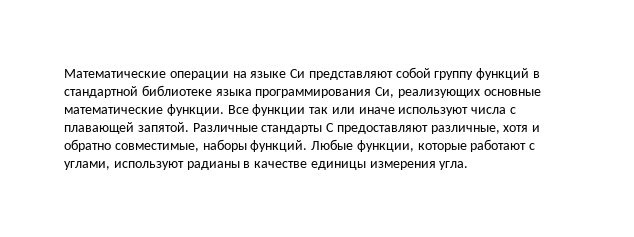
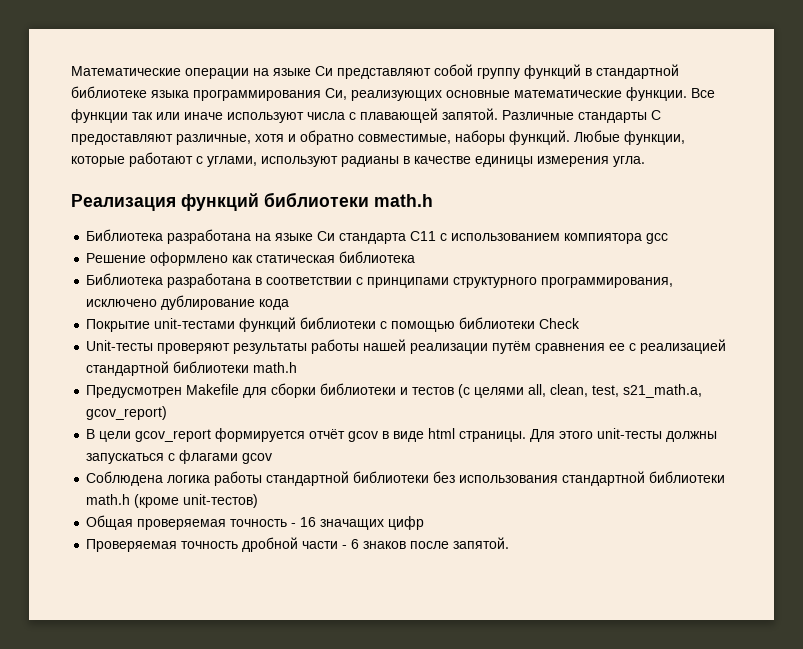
+ Реализация функций библиотеки math.h
+ Библиотека разработана на языке Си стандарта C11 с использованием компиятора gcc
+ Решение оформлено как статическая библиотека
+ Библиотека разработана в соответствии с принципами структурного программирования, исключено дублирование кода
+ Покрытие unit-тестами функций библиотеки c помощью библиотеки Check
+ Unit-тесты проверяют результаты работы нашей реализации путём сравнения ее с реализацией стандартной библиотеки math.h
+ Предусмотрен Makefile для сборки библиотеки и тестов (с целями all, clean, test, s21_math.a, gcov_report)
+ В цели gcov_report формируется отчёт gcov в виде html страницы. Для этого unit-тесты должны запускаться с флагами gcov
+ Соблюдена логика работы стандартной библиотеки без использования стандартной библиотеки math.h (кроме unit-тестов)
+ Общая проверяемая точность - 16 значащих цифр
+ Проверяемая точность дробной части - 6 знаков после запятой.

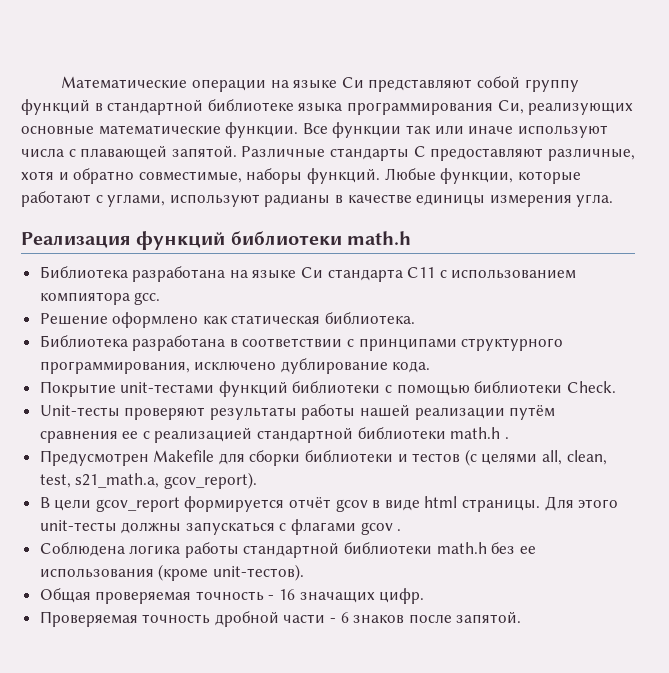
- Библиотека разработана на языке Си стандарта C11 с использованием компиятора gcc
+ Библиотека разработана на языке Си стандарта C11 с использованием компиятора gcc.
- Решение оформлено как статическая библиотека
+ Решение оформлено как статическая библиотека.
- Библиотека разработана в соответствии с принципами структурного программирования, исключено дублирование кода
+ Библиотека разработана в соответствии с принципами структурного программирования, исключено дублирование кода.
- Покрытие unit-тестами функций библиотеки c помощью библиотеки Check
+ Покрытие unit-тестами функций библиотеки c помощью библиотеки Check.
- Unit-тесты проверяют результаты работы нашей реализации путём сравнения ее с реализацией стандартной библиотеки math.h
+ Unit-тесты проверяют результаты работы нашей реализации путём сравнения ее с реализацией стандартной библиотеки math.h .
- Предусмотрен Makefile для сборки библиотеки и тестов (с целями all, clean, test, s21_math.a, gcov_report)
+ Предусмотрен Makefile для сборки библиотеки и тестов (с целями all, clean, test, s21_math.a, gcov_report).
- Для этого unit-тесты должны запускаться с флагами gcov
+ Для этого unit-тесты должны запускаться с флагами gcov .
- Соблюдена логика работы стандартной библиотеки без использования стандартной библиотеки math.h (кроме unit-тестов)
+ Соблюдена логика работы стандартной библиотеки math.h без ее использования (кроме unit-тестов).
- Общая проверяемая точность - 16 значащих цифр
+ Общая проверяемая точность - 16 значащих цифр.

